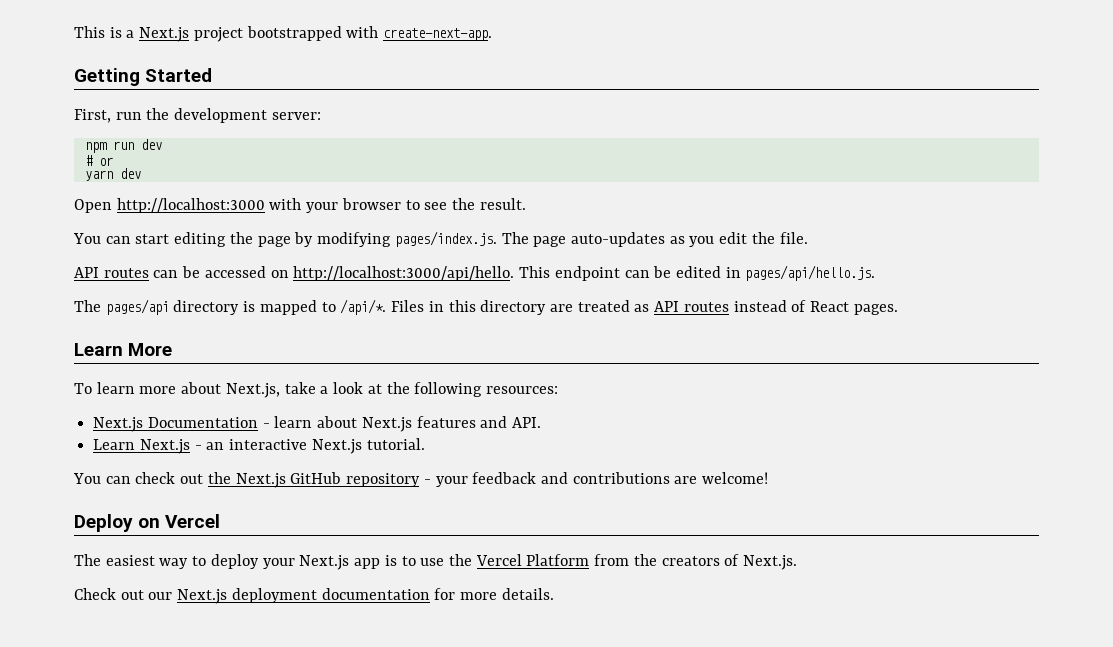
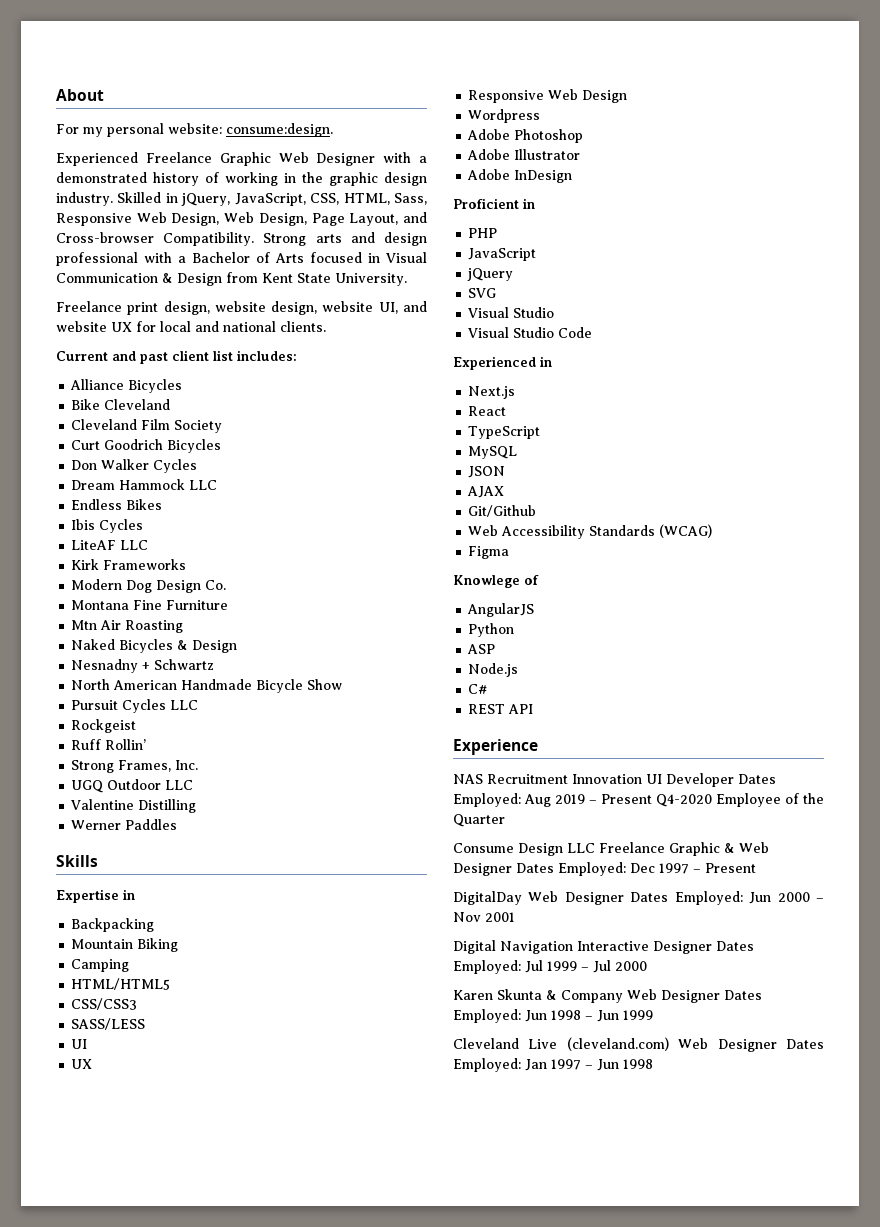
- This is a Next.js project bootstrapped with create-next-app.
- Getting Started
- First, run the development server:
- npm run dev
- # or
- yarn dev
- Open http://localhost:3000 with your browser to see the result.
- You can start editing the page by modifying pages/index.js. The page auto-updates as you edit the file.
- API routes can be accessed on http://localhost:3000/api/hello. This endpoint can be edited in pages/api/hello.js.
- The pages/api directory is mapped to /api/*. Files in this directory are treated as API routes instead of React pages.
- Learn More
- To learn more about Next.js, take a look at the following resources:
- Next.js Documentation - learn about Next.js features and API.
- Learn Next.js - an interactive Next.js tutorial.
- You can check out the Next.js GitHub repository - your feedback and contributions are welcome!
- Deploy on Vercel
- The easiest way to deploy your Next.js app is to use the Vercel Platform from the creators of Next.js.
- Check out our Next.js deployment documentation for more details.
+ About
+ For my personal website: consume:design.
+ Experienced Freelance Graphic Web Designer with a demonstrated history of working in the graphic design industry. Skilled in jQuery, JavaScript, CSS, HTML, Sass, Responsive Web Design, Web Design, Page Layout, and Cross-browser Compatibility. Strong arts and design professional with a Bachelor of Arts focused in Visual Communication & Design from Kent State University.
+ Freelance print design, website design, website UI, and website UX for local and national clients.
+ Current and past client list includes:
+ Alliance Bicycles
+ Bike Cleveland
+ Cleveland Film Society
+ Curt Goodrich Bicycles
+ Don Walker Cycles
+ Dream Hammock LLC
+ Endless Bikes
+ Ibis Cycles
+ LiteAF LLC
+ Kirk Frameworks
+ Modern Dog Design Co.
+ Montana Fine Furniture
+ Mtn Air Roasting
+ Naked Bicycles & Design
+ Nesnadny + Schwartz
+ North American Handmade Bicycle Show
+ Pursuit Cycles LLC
+ Rockgeist
+ Ruff Rollin’
+ Strong Frames, Inc.
+ UGQ Outdoor LLC
+ Valentine Distilling
+ Werner Paddles
+ Skills
+ Expertise in
+ Backpacking
+ Mountain Biking
+ Camping
+ HTML/HTML5
+ CSS/CSS3
+ SASS/LESS
+ UI
+ UX
+ Responsive Web Design
+ Wordpress
+ Adobe Photoshop
+ Adobe Illustrator
+ Adobe InDesign
+ Proficient in
+ PHP
+ JavaScript
+ jQuery
+ SVG
+ Visual Studio
+ Visual Studio Code
+ Experienced in
+ Next.js
+ React
+ TypeScript
+ MySQL
+ JSON
+ AJAX
+ Git/Github
+ Web Accessibility Standards (WCAG)
+ Figma
+ Knowlege of
+ AngularJS
+ Python
+ ASP
+ Node.js
+ C#
+ REST API
+ Experience
+ NAS Recruitment Innovation UI Developer Dates Employed: Aug 2019 – Present Q4-2020 Employee of the Quarter
+ Consume Design LLC Freelance Graphic & Web Designer Dates Employed: Dec 1997 – Present
+ DigitalDay Web Designer Dates Employed: Jun 2000 – Nov 2001
+ Digital Navigation Interactive Designer Dates Employed: Jul 1999 – Jul 2000
+ Karen Skunta & Company Web Designer Dates Employed: Jun 1998 – Jun 1999
+ Cleveland Live (cleveland.com) Web Designer Dates Employed: Jan 1997 – Jun 1998

